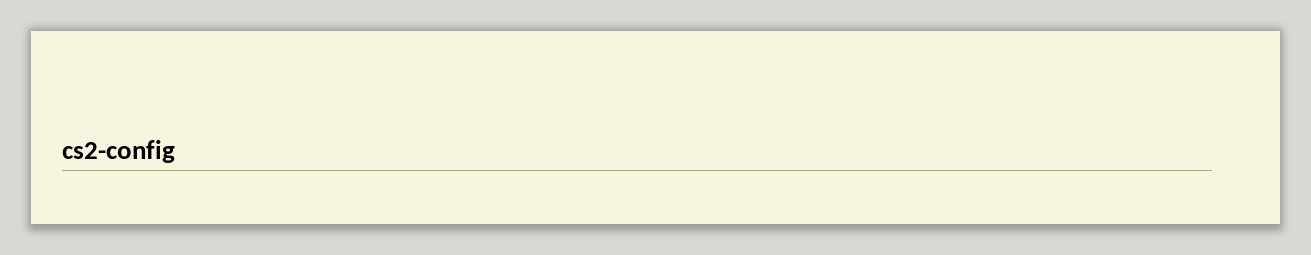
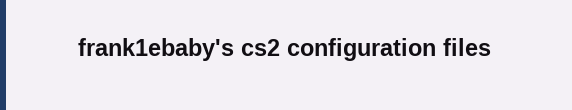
- cs2-config
+ frank1ebaby's cs2 configuration files

